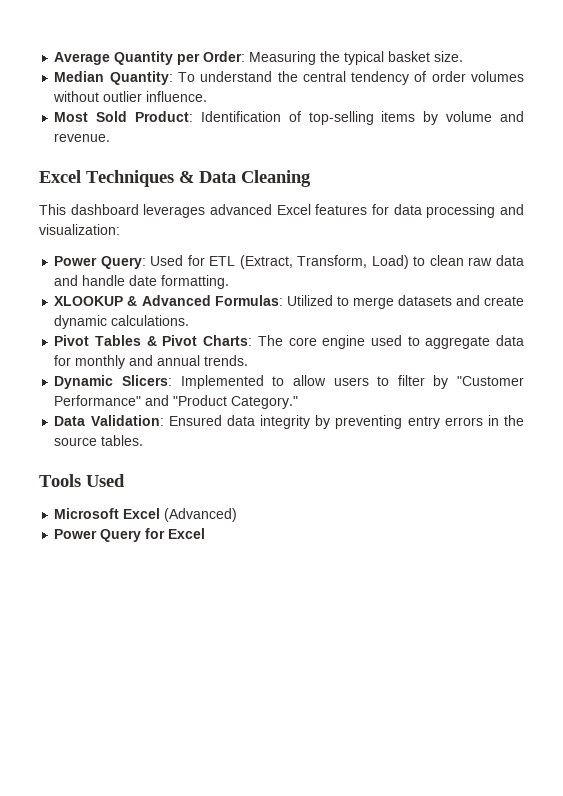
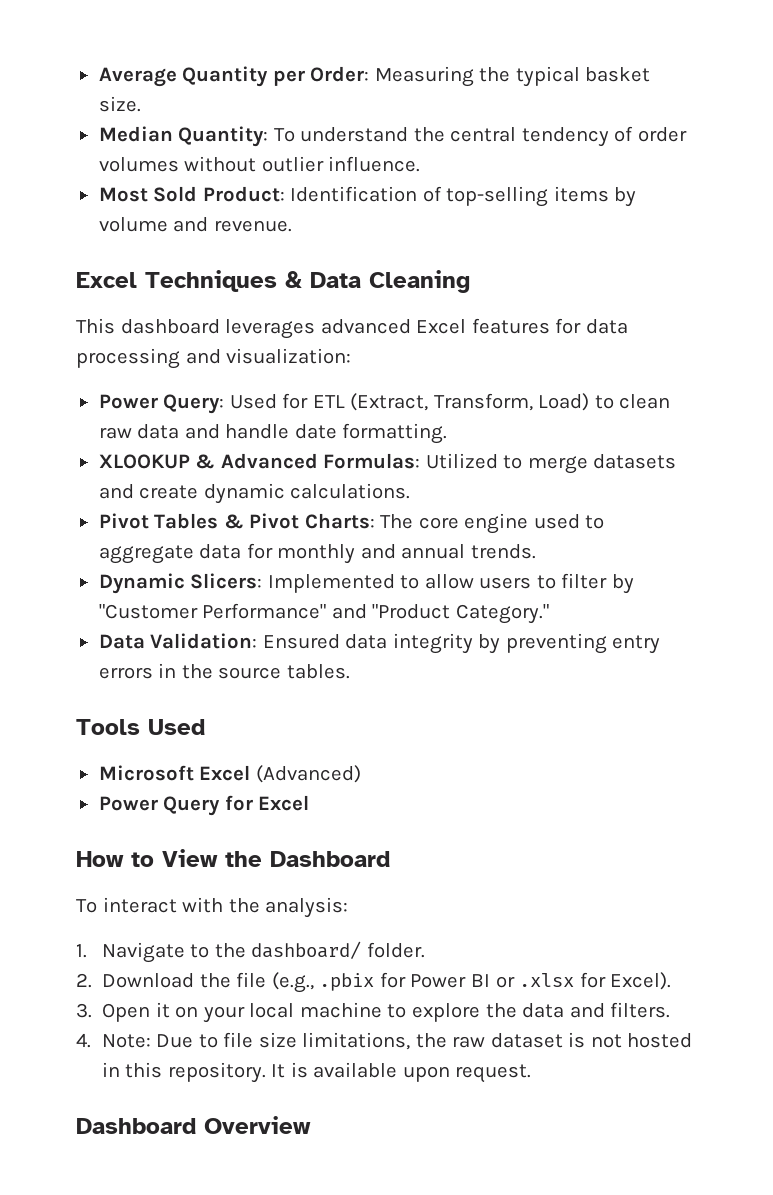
+ How to View the Dashboard
+ To interact with the analysis:
+ 1. Navigate to the dashboard/ folder.
+ 2. Download the file (e.g., .pbix for Power BI or .xlsx for Excel).
+ 3. Open it on your local machine to explore the data and filters.
+ 4. Note: Due to file size limitations, the raw dataset is not hosted in this repository. It is available upon request.
+ Dashboard Overview

